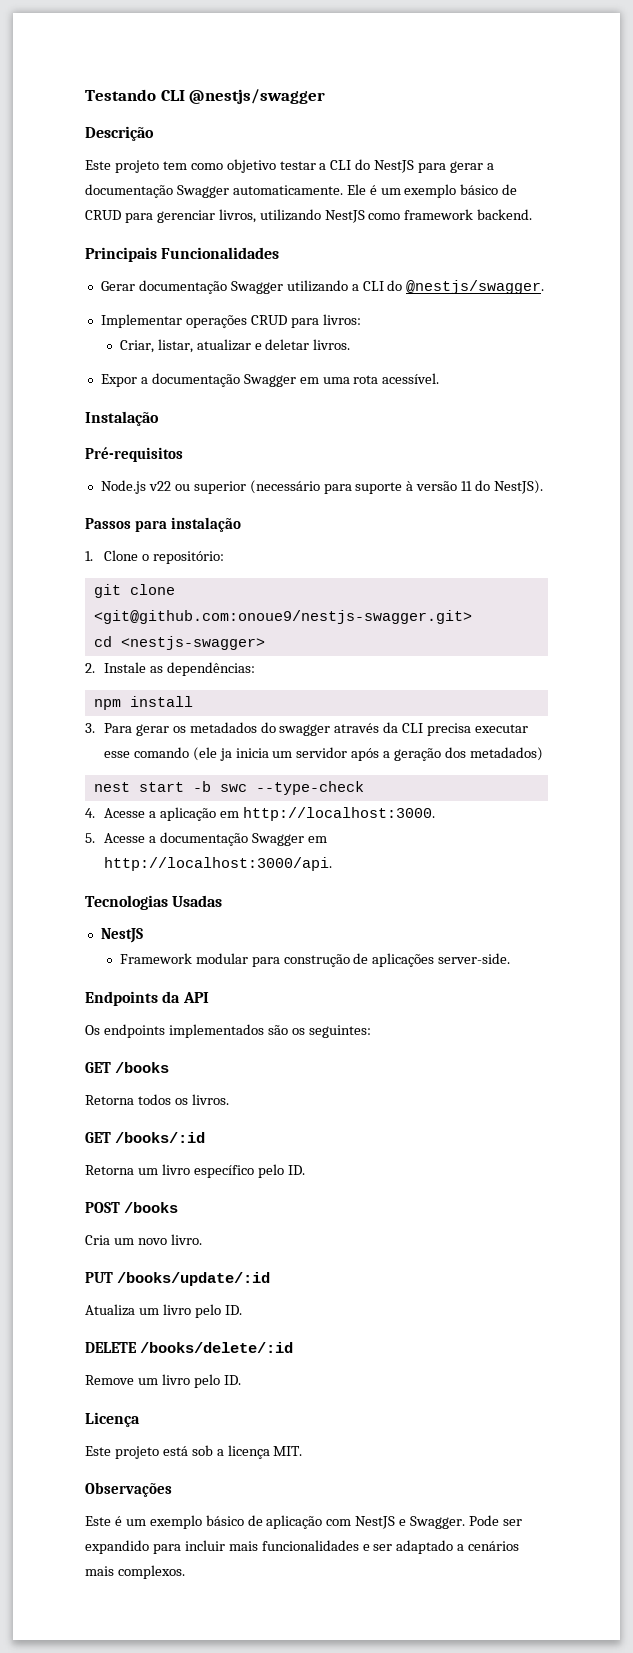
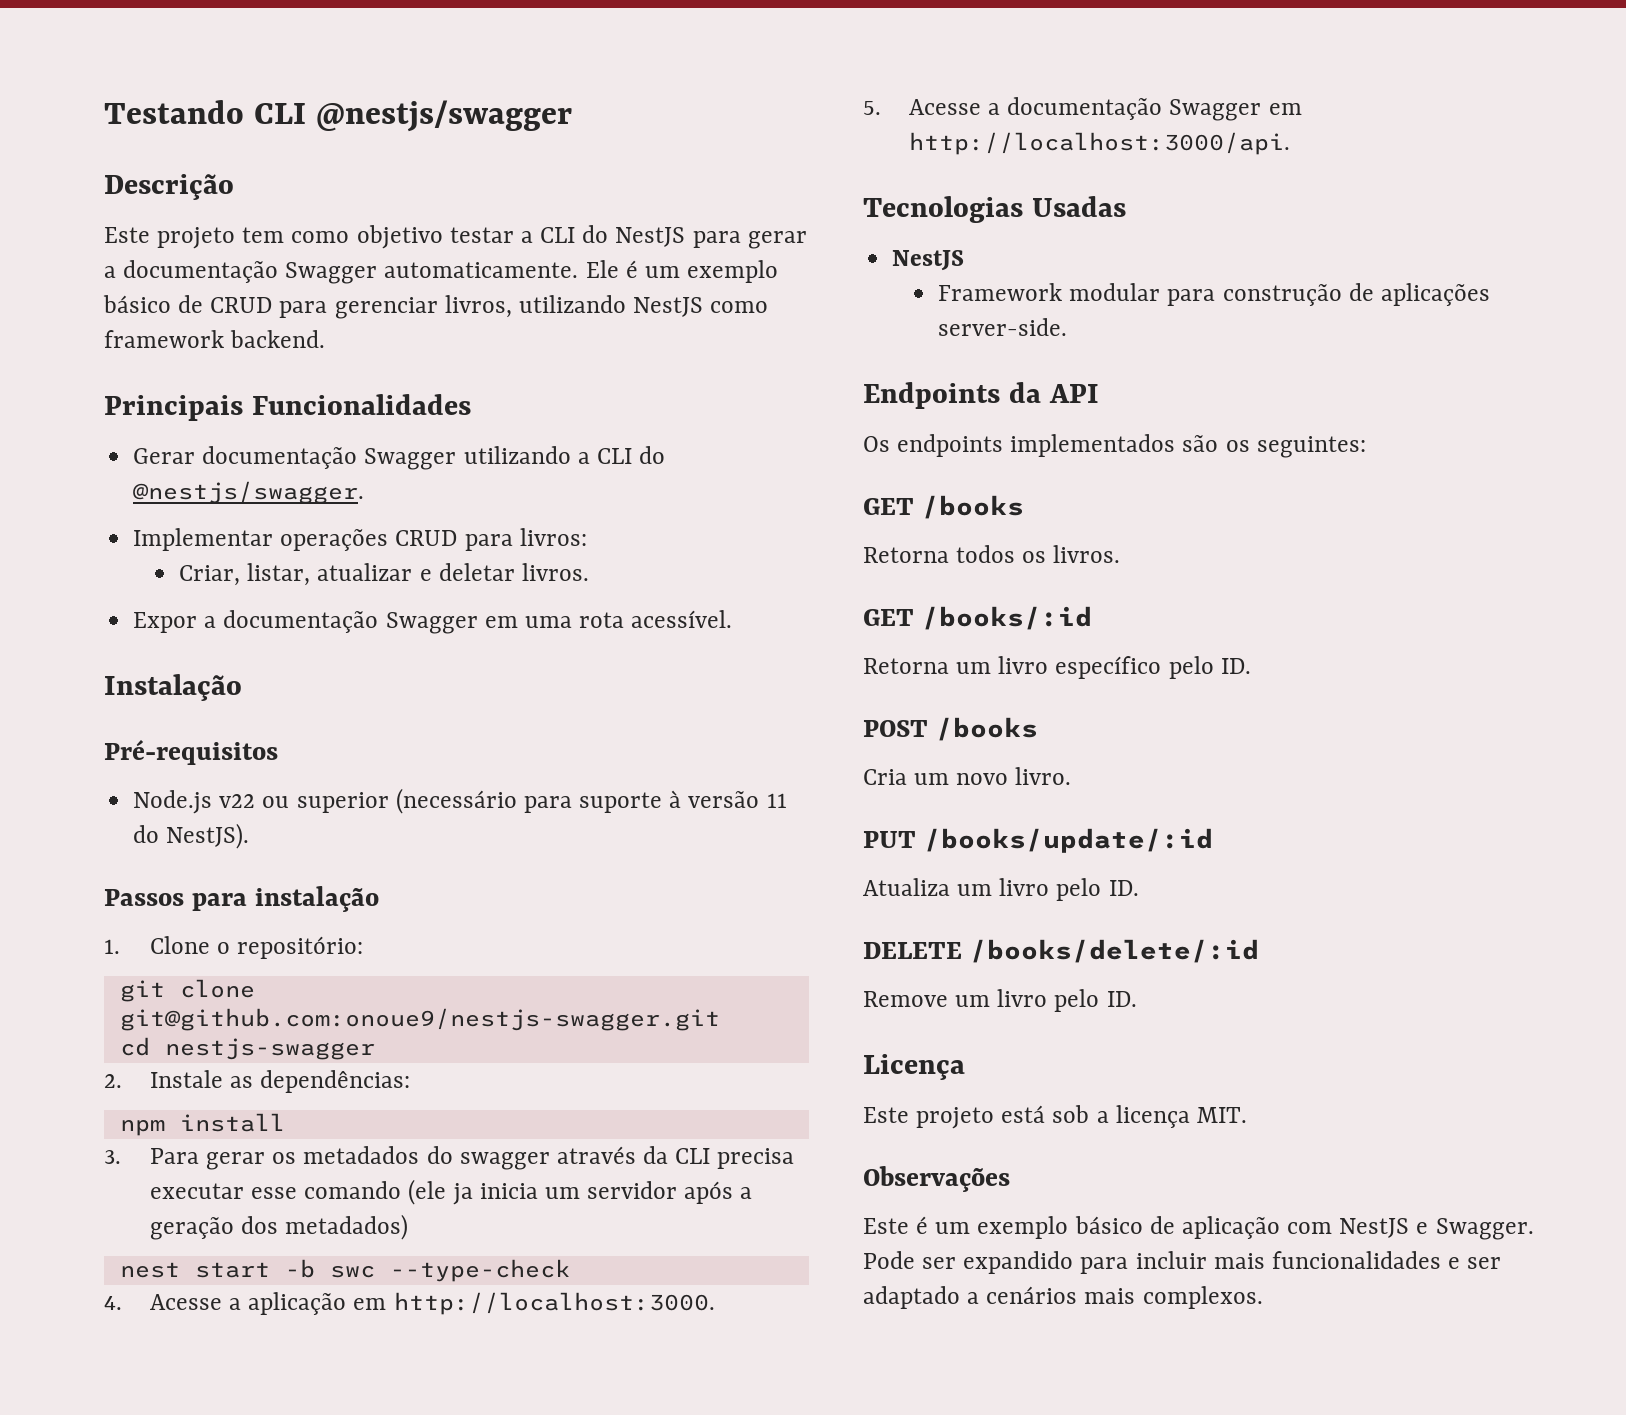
- git clone <git@github.com:onoue9/nestjs-swagger.git>
+ git clone git@github.com:onoue9/nestjs-swagger.git
- cd <nestjs-swagger>
+ cd nestjs-swagger

